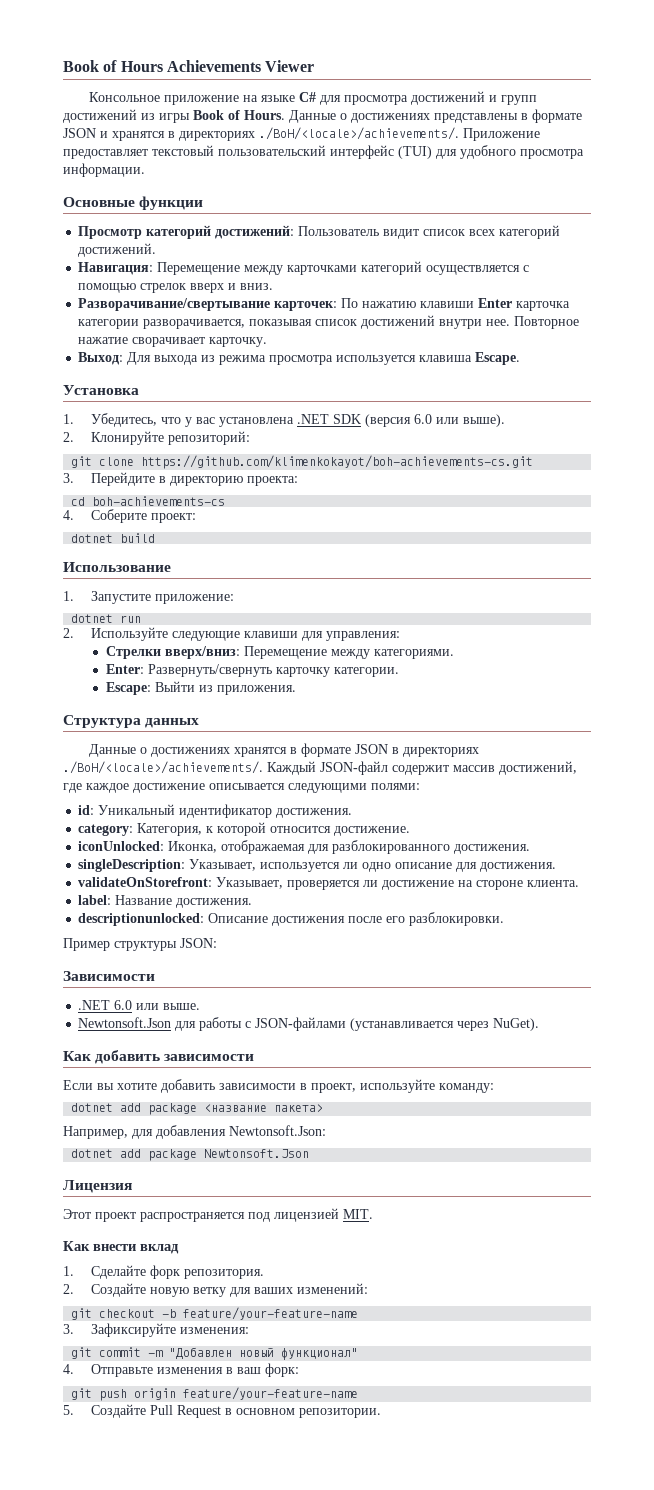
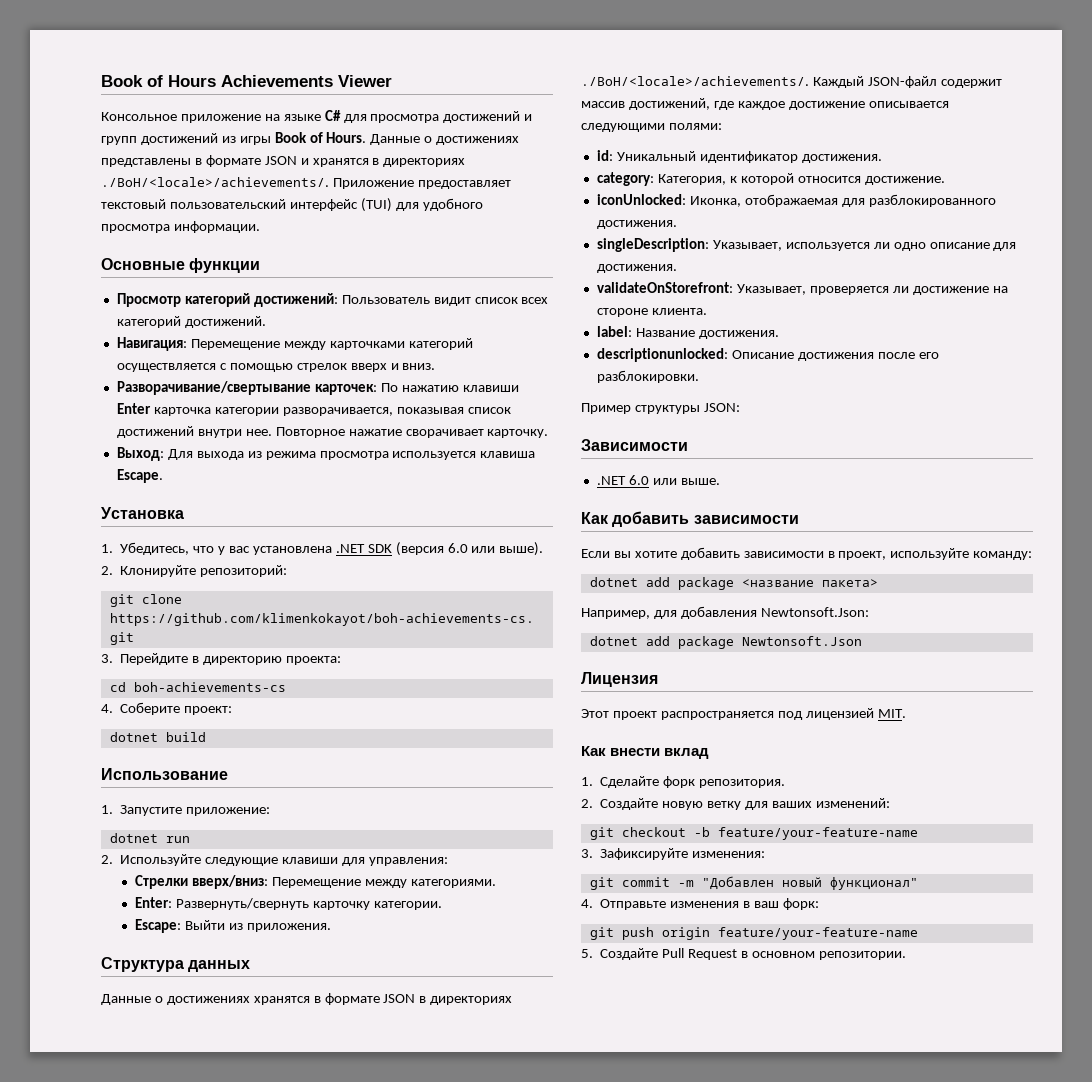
- Newtonsoft.Json для работы с JSON-файлами (устанавливается через NuGet).

